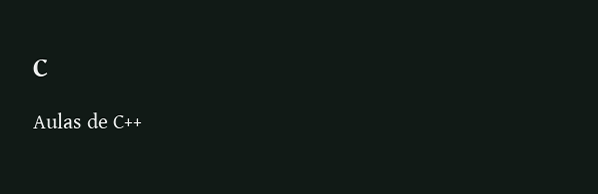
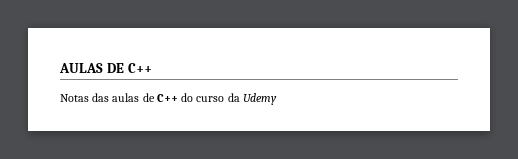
- C
- Aulas de C++
+ AULAS DE C++
+ Notas das aulas de C++ do curso da Udemy

